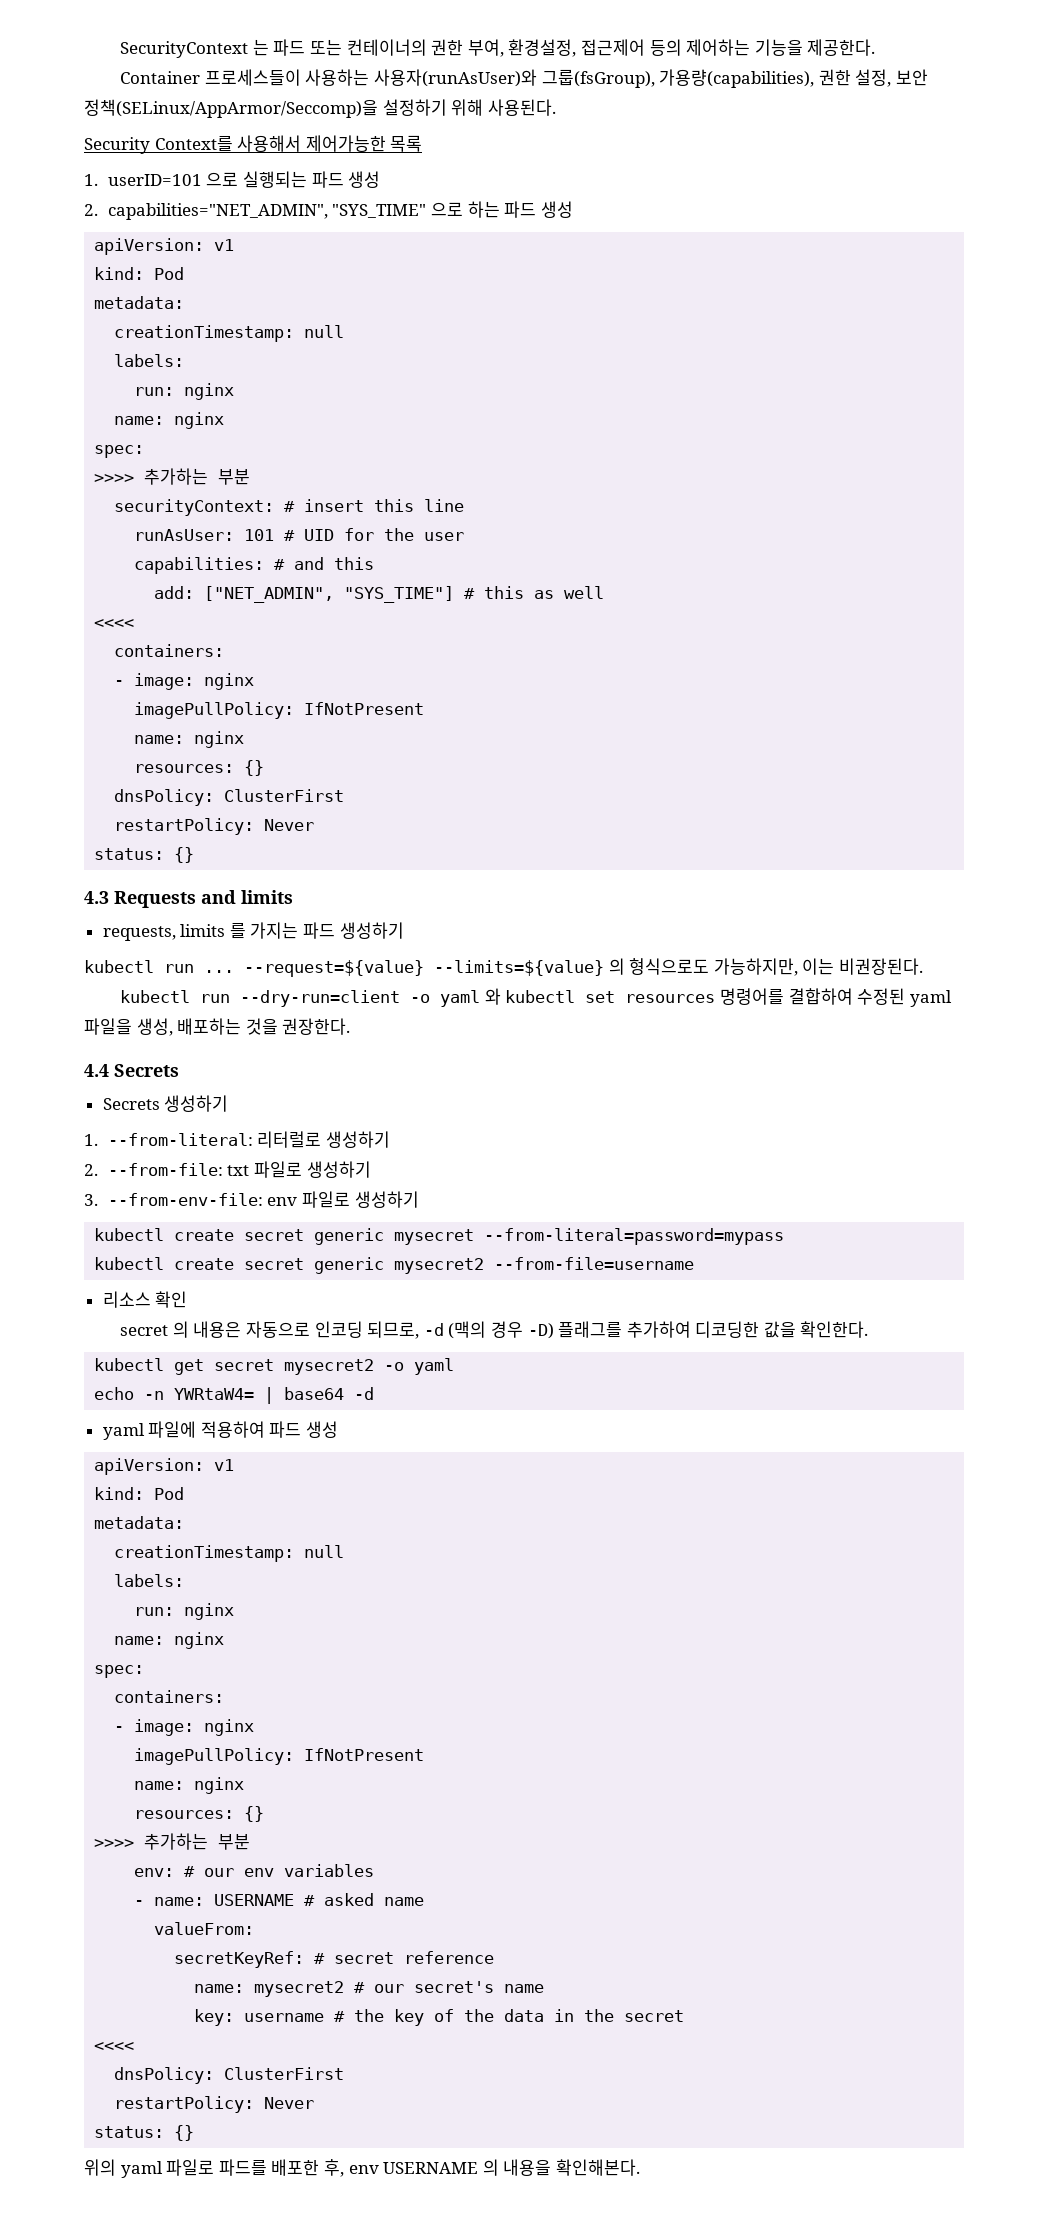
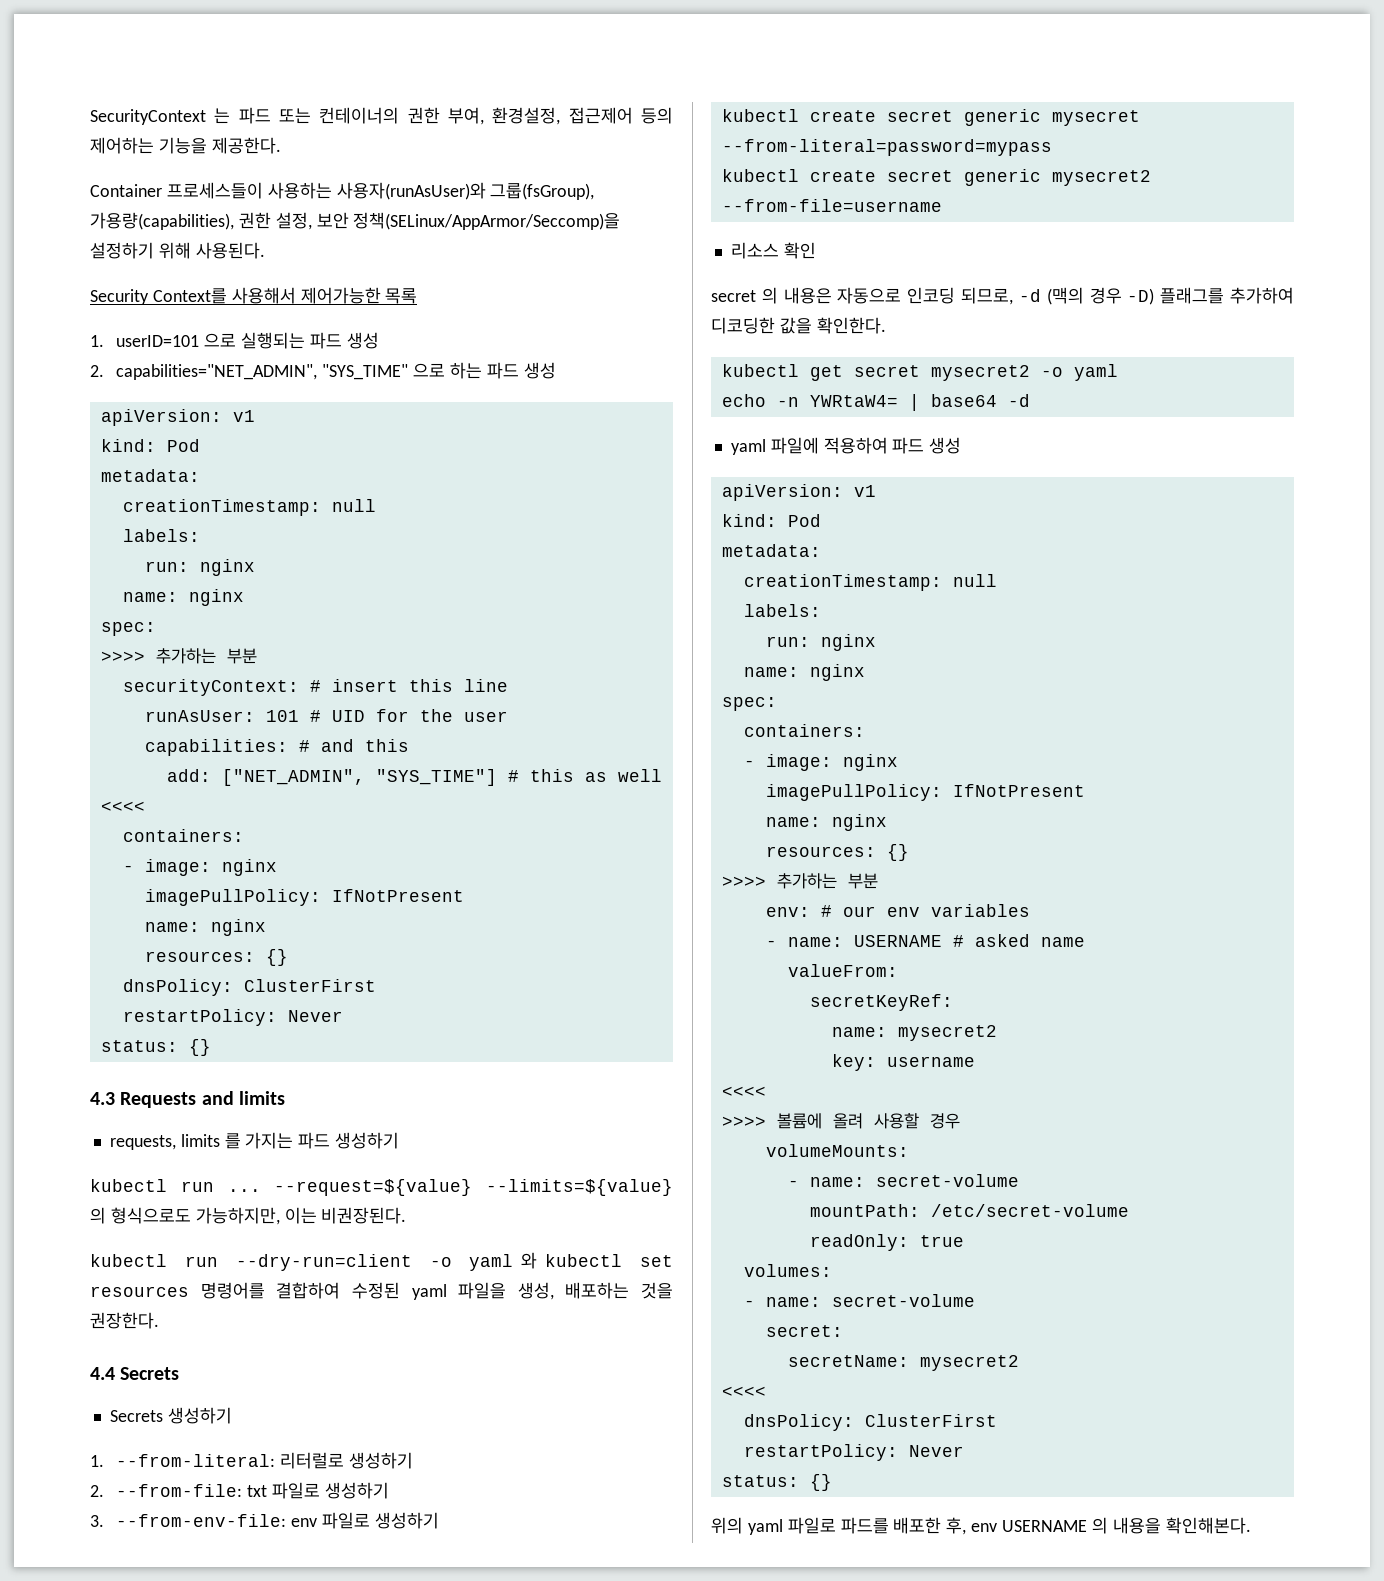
- secretKeyRef: # secret reference
+ secretKeyRef:
- name: mysecret2 # our secret's name
- key: username # the key of the data in the secret
+ name: mysecret2
+ key: username
+ <<<<
+ >>>> 볼륨에 올려 사용할 경우
+ volumeMounts:
+ - name: secret-volume
+ mountPath: /etc/secret-volume
+ readOnly: true
+ volumes:
+ - name: secret-volume
+ secret:
+ secretName: mysecret2

